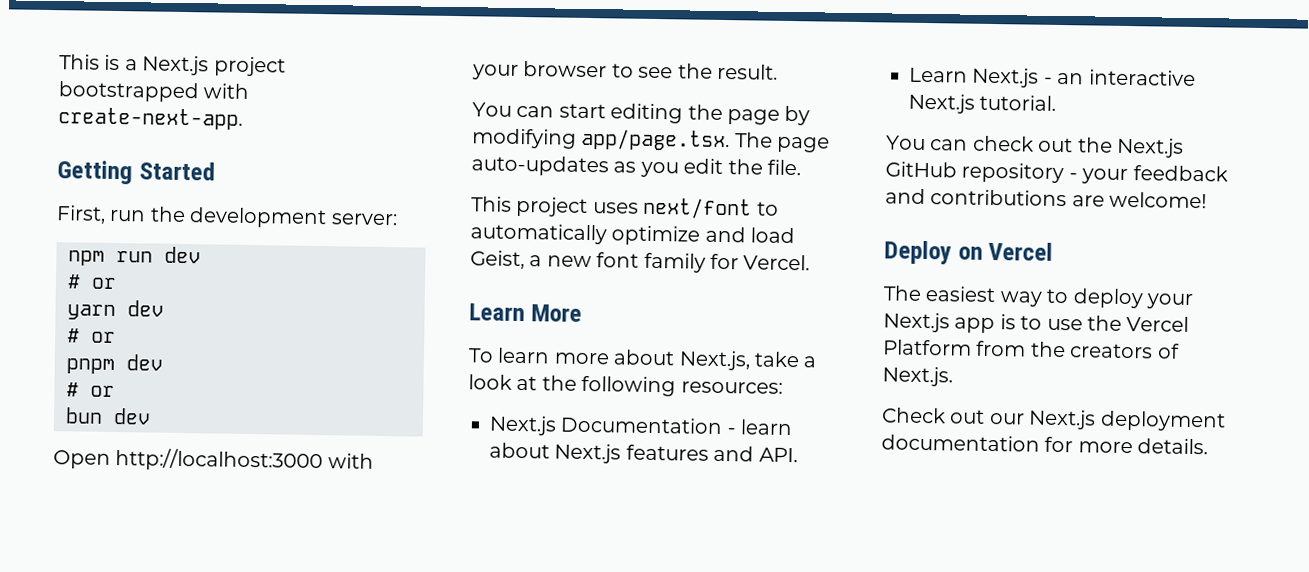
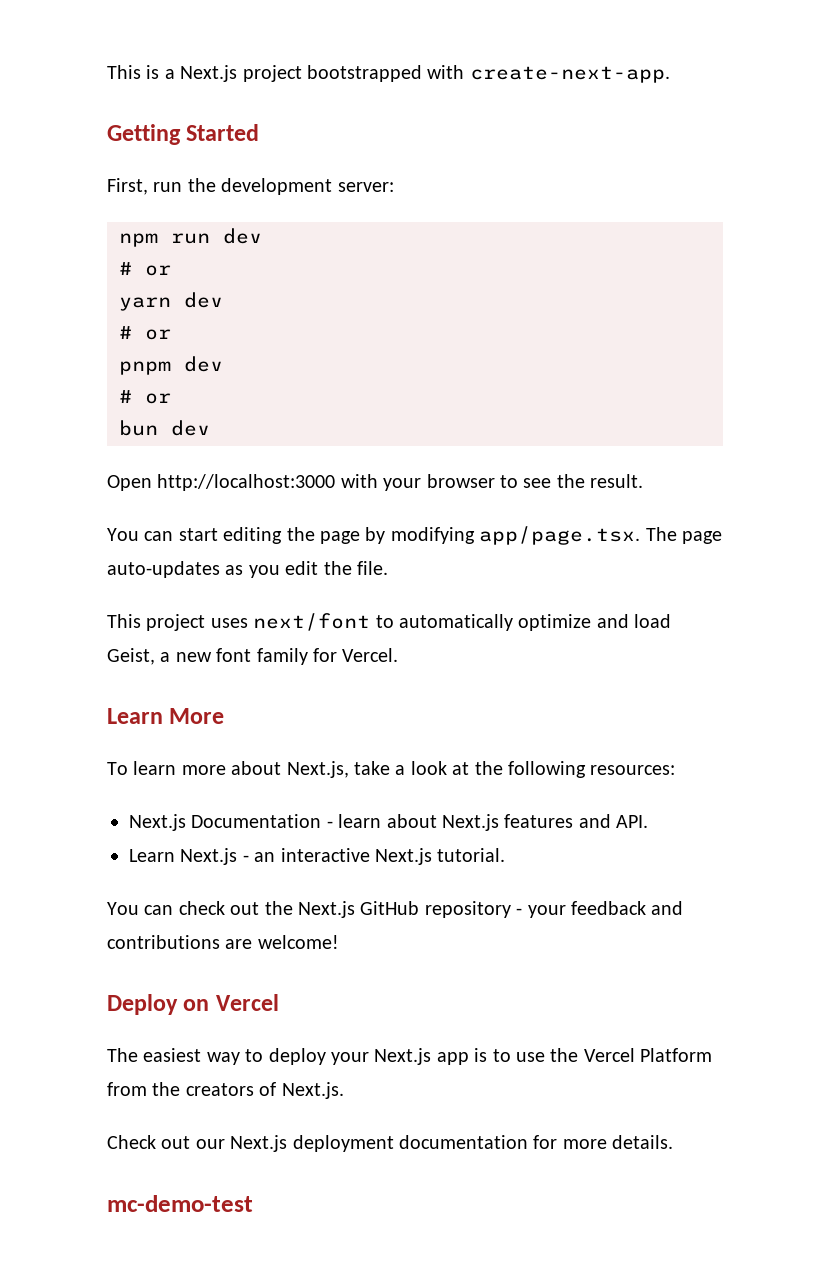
+ mc-demo-test

